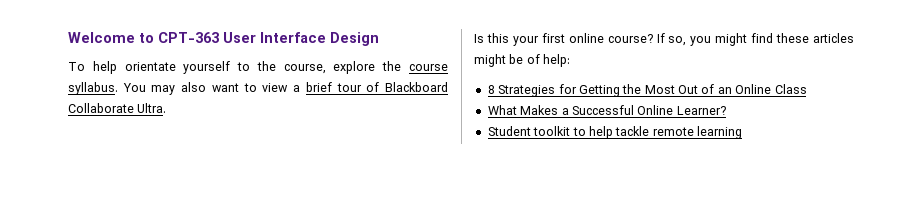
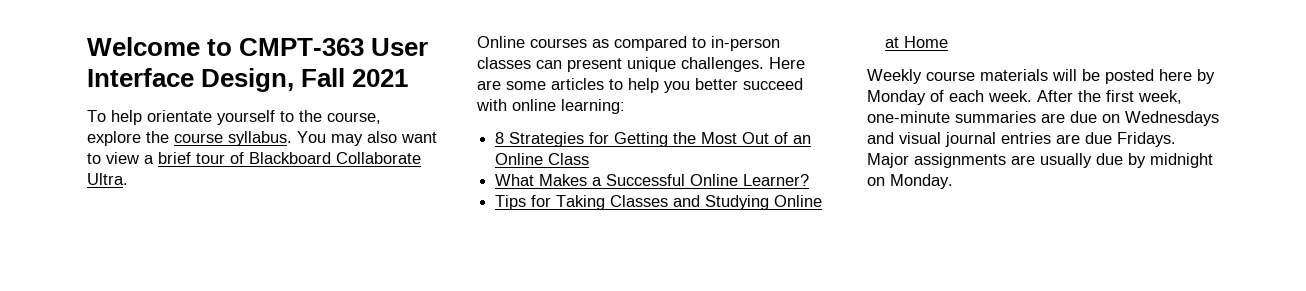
- Welcome to CPT-363 User Interface Design
+ Welcome to CMPT-363 User Interface Design, Fall 2021
- Is this your first online course? If so, you might find these articles might be of help:
+ Online courses as compared to in-person classes can present unique challenges. Here are some articles to help you better succeed with online learning:
- Student toolkit to help tackle remote learning
+ Tips for Taking Classes and Studying Online at Home
+ Weekly course materials will be posted here by Monday of each week. After the first week, one-minute summaries are due on Wednesdays and visual journal entries are due Fridays. Major assignments are usually due by midnight on Monday.

